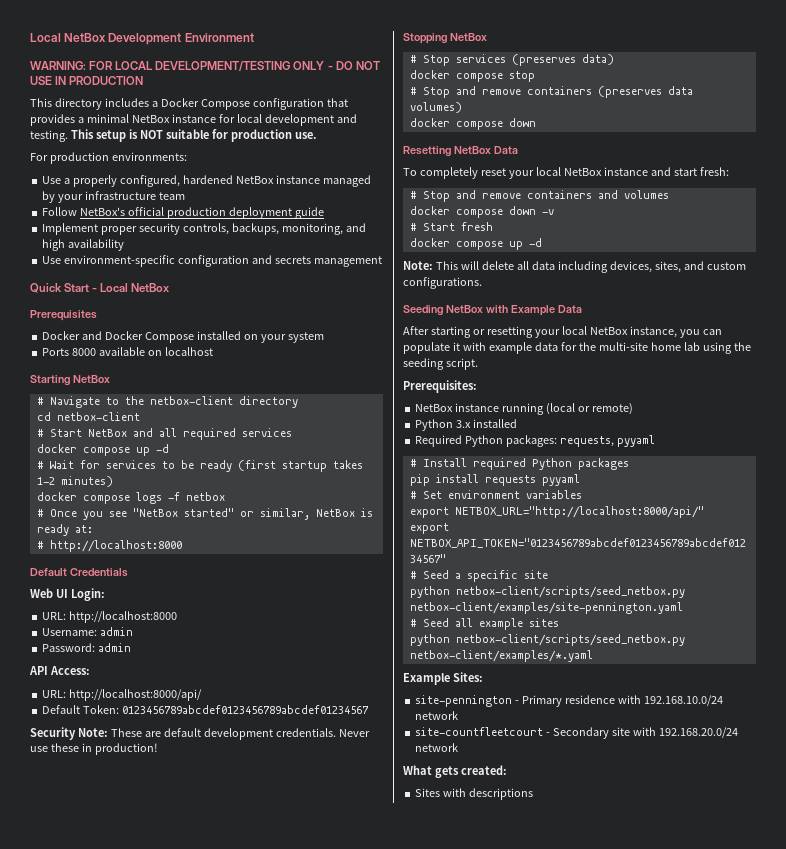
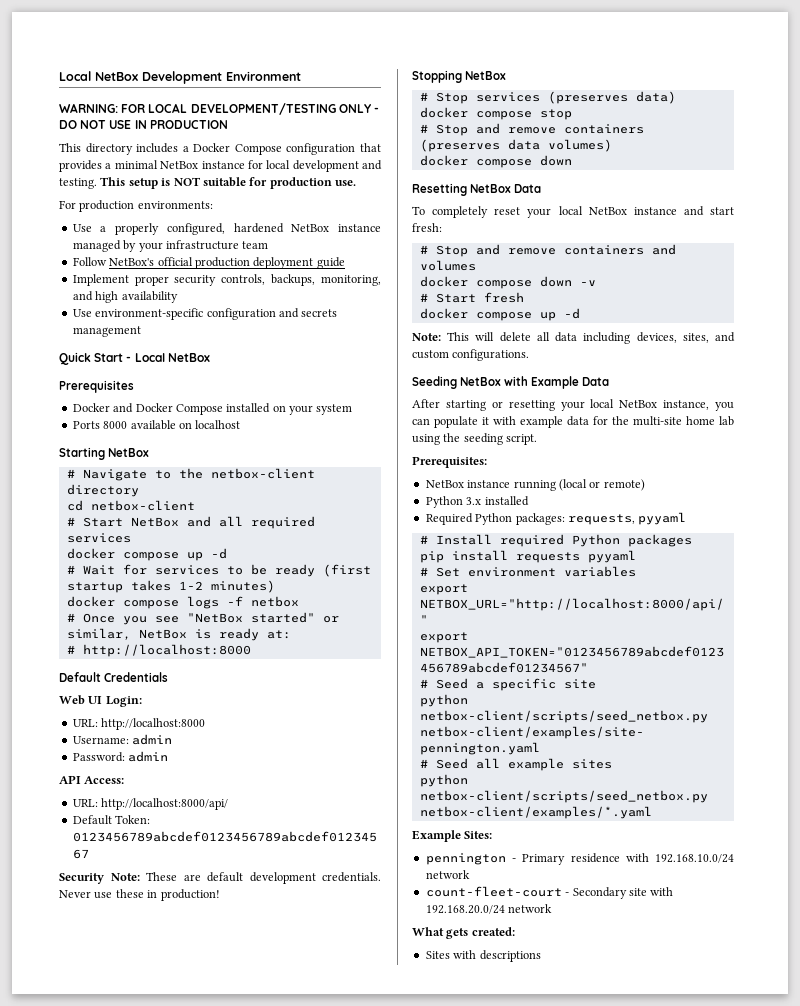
- site-pennington - Primary residence with 192.168.10.0/24 network
+ pennington - Primary residence with 192.168.10.0/24 network
- site-countfleetcourt - Secondary site with 192.168.20.0/24 network
+ count-fleet-court - Secondary site with 192.168.20.0/24 network

